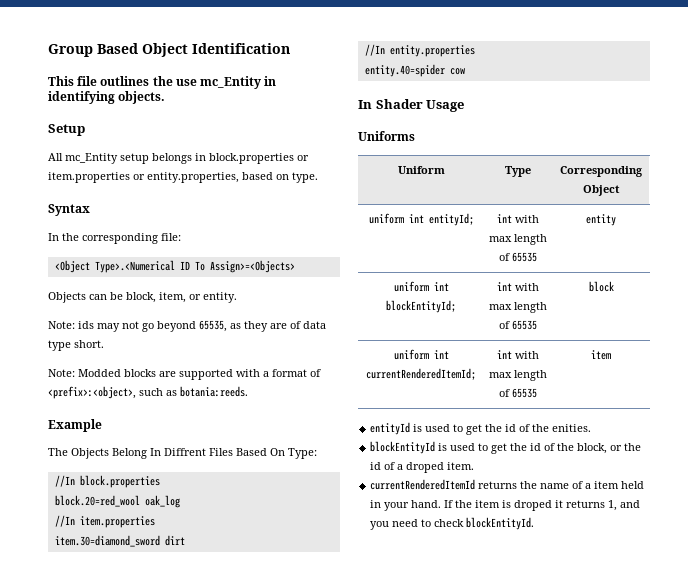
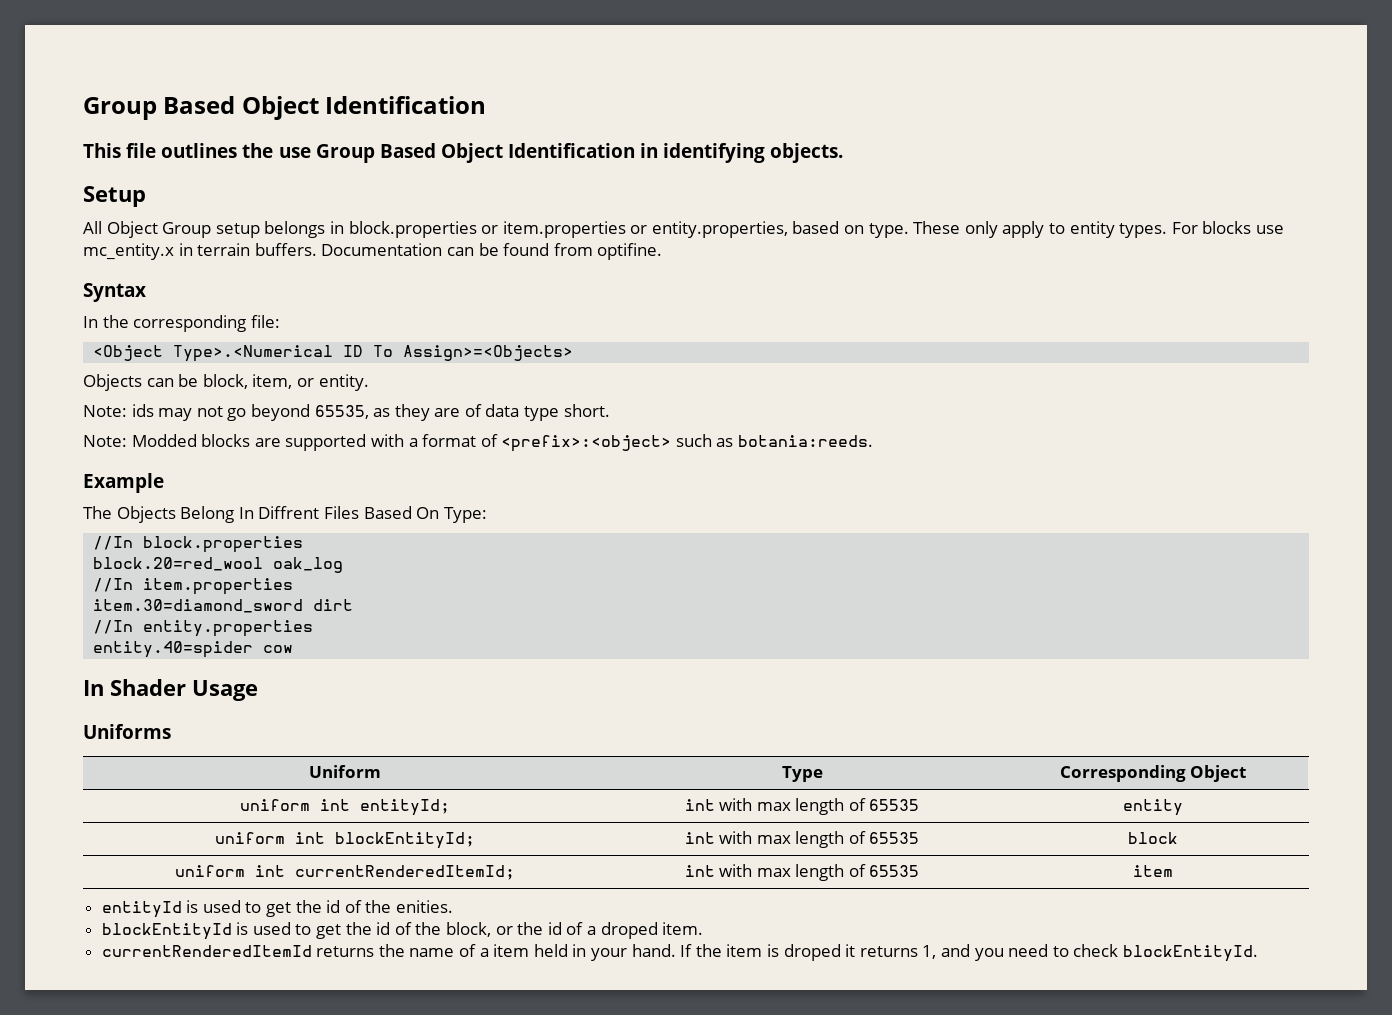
- This file outlines the use mc_Entity in identifying objects.
+ This file outlines the use Group Based Object Identification in identifying objects.
- All mc_Entity setup belongs in block.properties or item.properties or entity.properties, based on type.
+ All Object Group setup belongs in block.properties or item.properties or entity.properties, based on type. These only apply to entity types. For blocks use mc_entity.x in terrain buffers. Documentation can be found from optifine.
- Note: Modded blocks are supported with a format of <prefix>:<object>, such as botania:reeds.
+ Note: Modded blocks are supported with a format of <prefix>:<object> such as botania:reeds.

